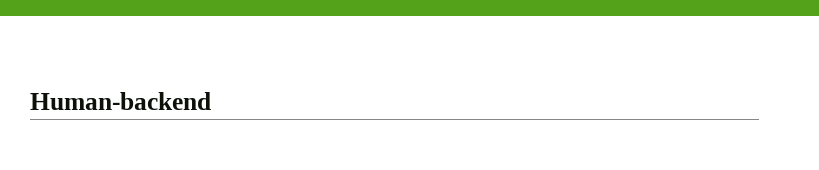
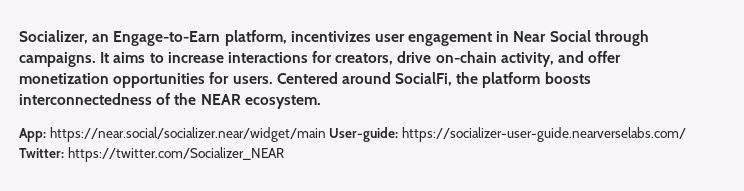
- Human-backend
+ Socializer, an Engage-to-Earn platform, incentivizes user engagement in Near Social through campaigns. It aims to increase interactions for creators, drive on-chain activity, and offer monetization opportunities for users. Centered around SocialFi, the platform boosts interconnectedness of the NEAR ecosystem.
+ App: https://near.social/socializer.near/widget/main User-guide: https://socializer-user-guide.nearverselabs.com/ Twitter: https://twitter.com/Socializer_NEAR

